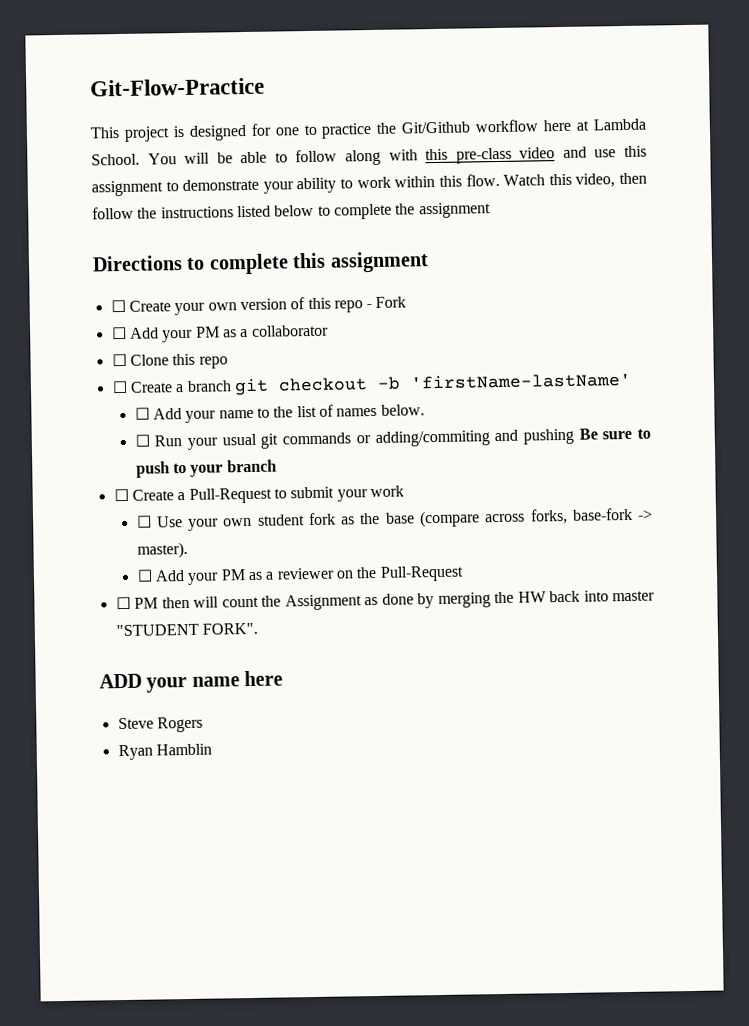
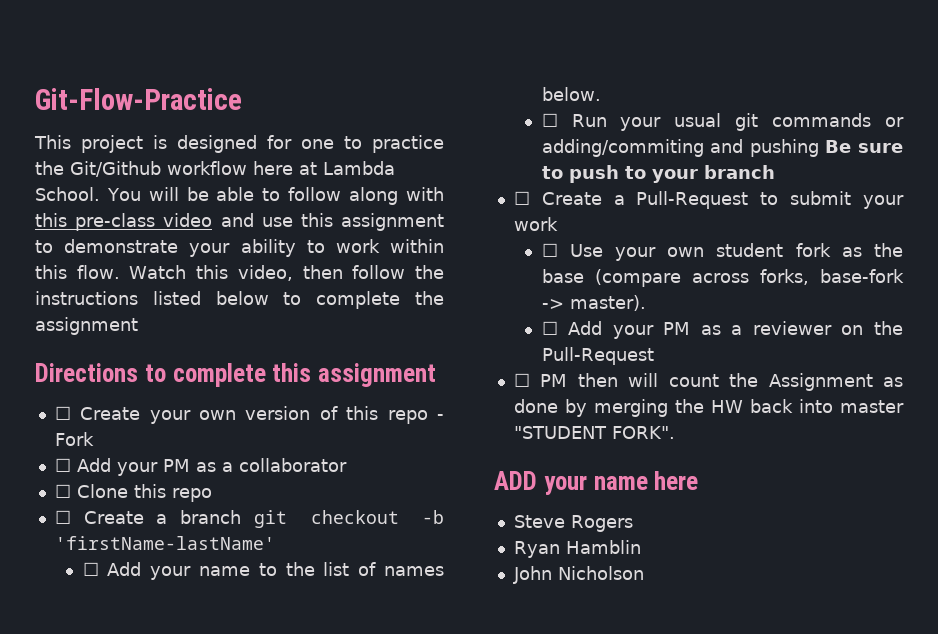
+ John Nicholson

